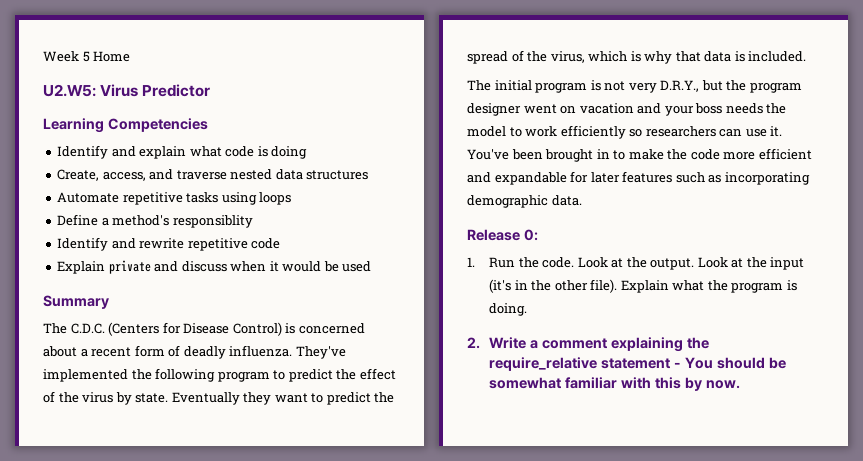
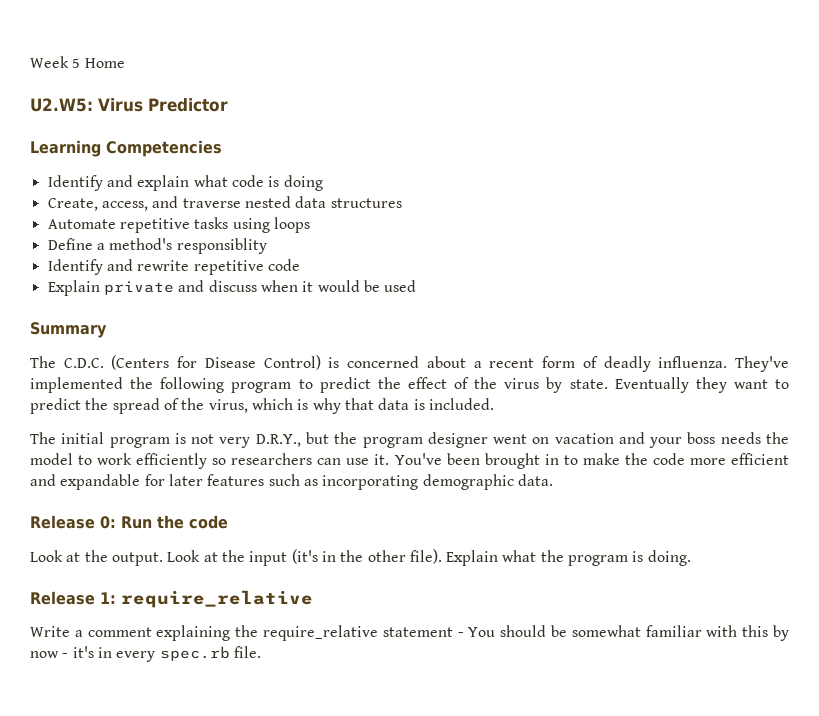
- Release 0:
- 1. Run the code. Look at the output.
+ Release 0: Run the code
+ Look at the output.
- 2. Write a comment explaining the require_relative statement - You should be somewhat familiar with this by now.
+ Release 1: require_relative
+ Write a comment explaining the require_relative statement - You should be somewhat familiar with this by now - it's in every spec.rb file.

